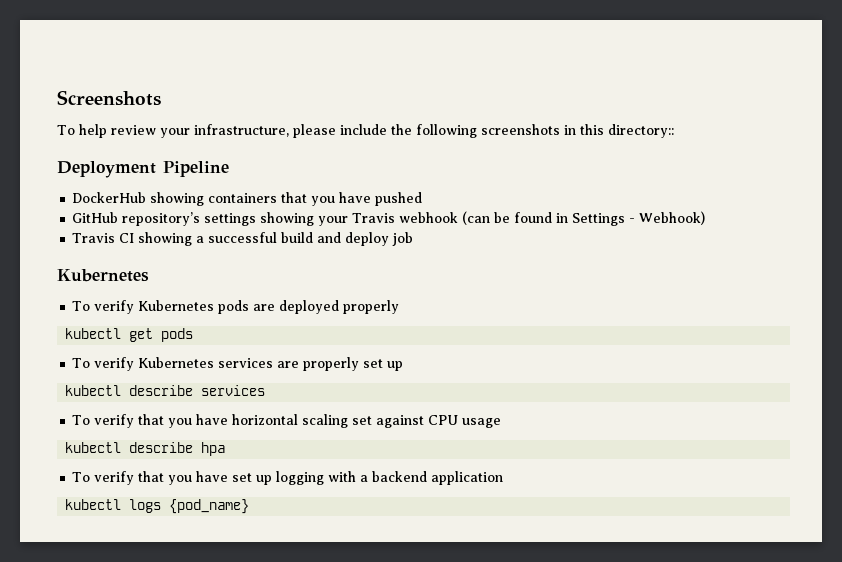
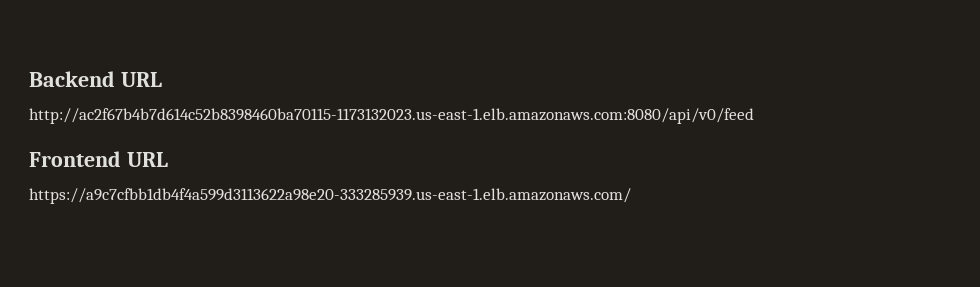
- Screenshots
- To help review your infrastructure, please include the following screenshots in this directory::
- Deployment Pipeline
- DockerHub showing containers that you have pushed
- GitHub repository’s settings showing your Travis webhook (can be found in Settings - Webhook)
- Travis CI showing a successful build and deploy job
- Kubernetes
- To verify Kubernetes pods are deployed properly
- kubectl get pods
- To verify Kubernetes services are properly set up
- kubectl describe services
- To verify that you have horizontal scaling set against CPU usage
- kubectl describe hpa
- To verify that you have set up logging with a backend application
- kubectl logs {pod_name}
+ Backend URL
+ http://ac2f67b4b7d614c52b8398460ba70115-1173132023.us-east-1.elb.amazonaws.com:8080/api/v0/feed
+ Frontend URL
+ https://a9c7cfbb1db4f4a599d3113622a98e20-333285939.us-east-1.elb.amazonaws.com/

